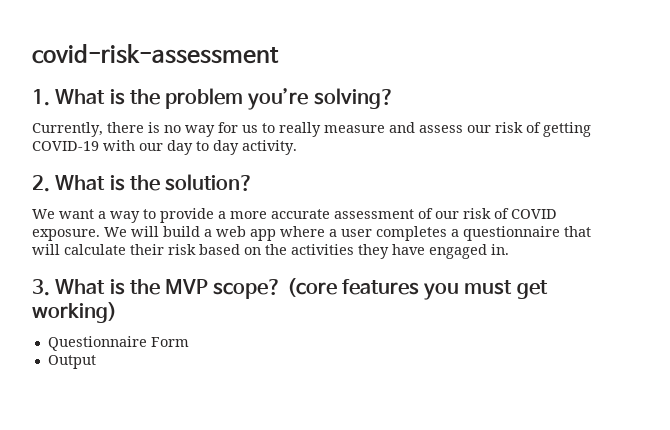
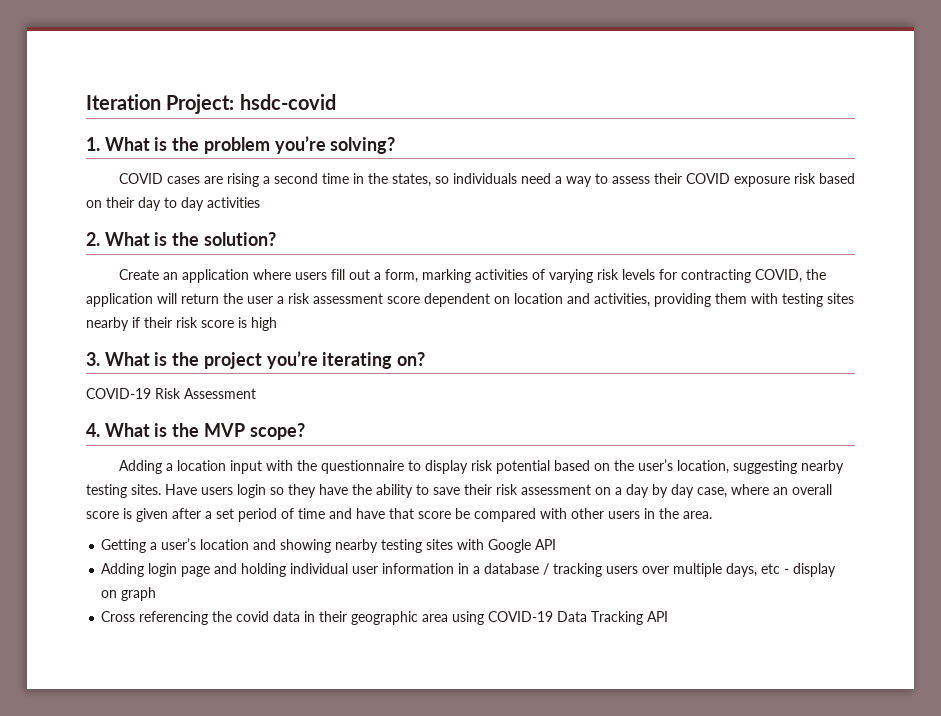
- covid-risk-assessment
+ Iteration Project: hsdc-covid
- Currently, there is no way for us to really measure and assess our risk of getting COVID-19 with our day to day activity.
+ COVID cases are rising a second time in the states, so individuals need a way to assess their COVID exposure risk based on their day to day activities
- We want a way to provide a more accurate assessment of our risk of COVID exposure. We will build a web app where a user completes a questionnaire that will calculate their risk based on the activities they have engaged in.
- 3. What is the MVP scope? (core features you must get working)
- Questionnaire Form
- Output
+ Create an application where users fill out a form, marking activities of varying risk levels for contracting COVID, the application will return the user a risk assessment score dependent on location and activities, providing them with testing sites nearby if their risk score is high
+ 3. What is the project you’re iterating on?
+ COVID-19 Risk Assessment
+ 4. What is the MVP scope?
+ Adding a location input with the questionnaire to display risk potential based on the user’s location, suggesting nearby testing sites. Have users login so they have the ability to save their risk assessment on a day by day case, where an overall score is given after a set period of time and have that score be compared with other users in the area.
+ Getting a user’s location and showing nearby testing sites with Google API
+ Adding login page and holding individual user information in a database / tracking users over multiple days, etc - display on graph
+ Cross referencing the covid data in their geographic area using COVID-19 Data Tracking API

